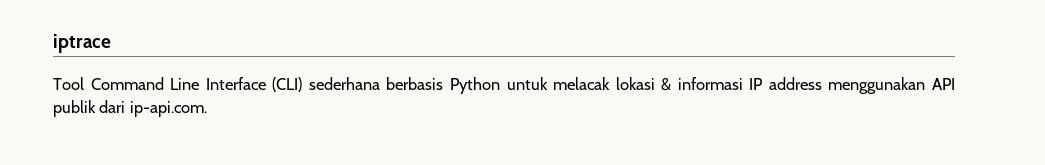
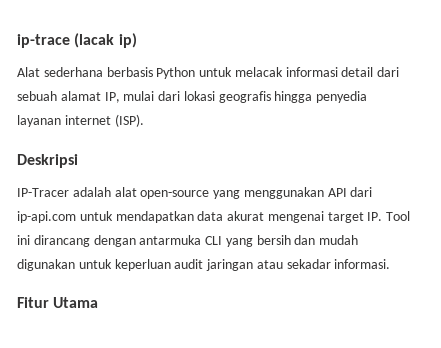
- iptrace
- Tool Command Line Interface (CLI) sederhana berbasis Python untuk melacak lokasi & informasi IP address menggunakan API publik dari ip-api.com.
+ ip-trace (lacak ip)
+ Alat sederhana berbasis Python untuk melacak informasi detail dari sebuah alamat IP, mulai dari lokasi geografis hingga penyedia layanan internet (ISP).
+ Deskripsi
+ IP-Tracer adalah alat open-source yang menggunakan API dari ip-api.com untuk mendapatkan data akurat mengenai target IP. Tool ini dirancang dengan antarmuka CLI yang bersih dan mudah digunakan untuk keperluan audit jaringan atau sekadar informasi.
+ Fitur Utama

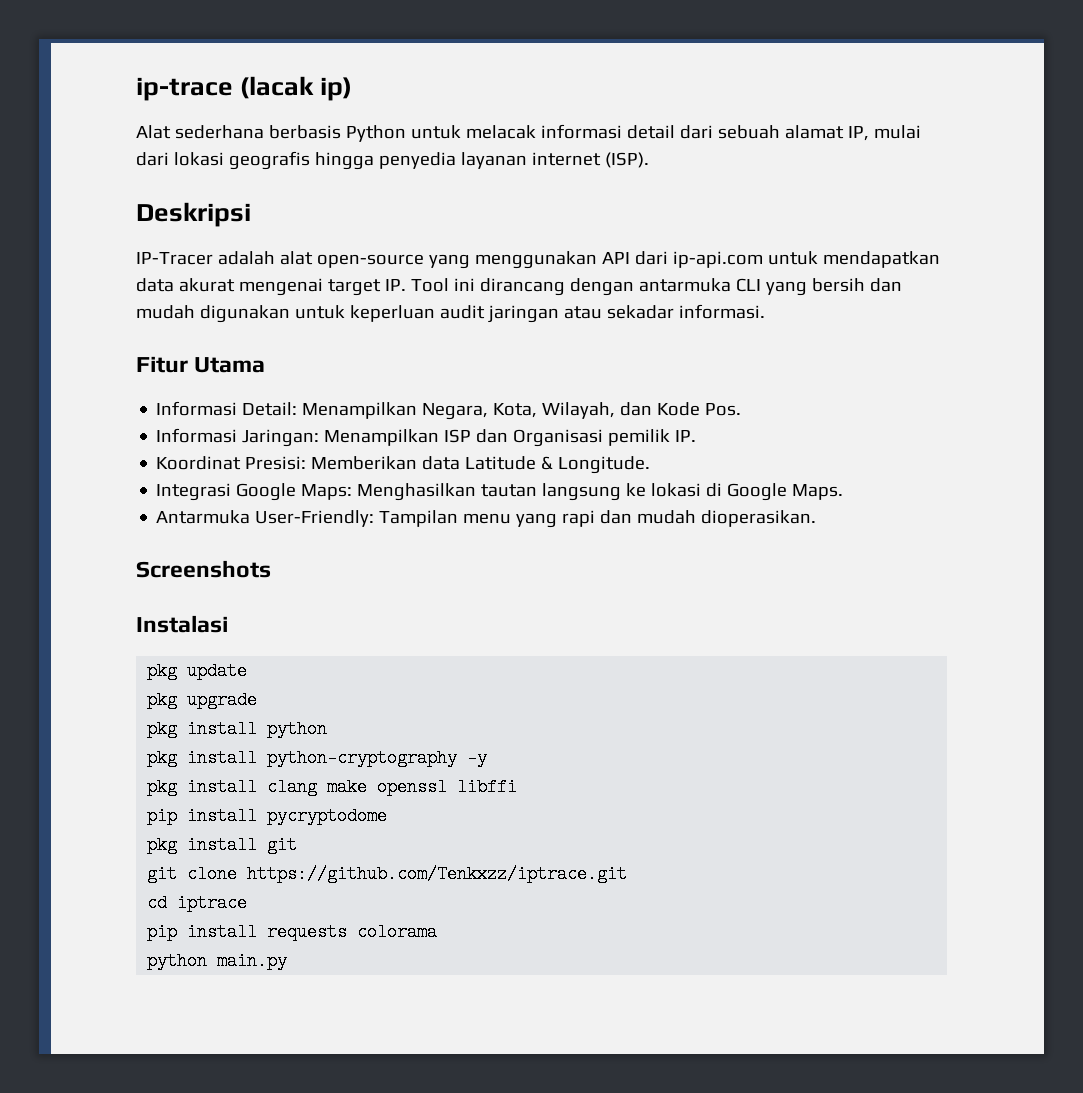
+ Informasi Detail: Menampilkan Negara, Kota, Wilayah, dan Kode Pos.
+ Informasi Jaringan: Menampilkan ISP dan Organisasi pemilik IP.
+ Koordinat Presisi: Memberikan data Latitude & Longitude.
+ Integrasi Google Maps: Menghasilkan tautan langsung ke lokasi di Google Maps.
+ Antarmuka User-Friendly: Tampilan menu yang rapi dan mudah dioperasikan.
+ Screenshots
+ Instalasi
+ pkg update
+ pkg upgrade
+ pkg install python
+ pkg install python-cryptography -y
+ pkg install clang make openssl libffi
+ pip install pycryptodome
+ pkg install git
+ git clone https://github.com/Tenkxzz/iptrace.git
+ cd iptrace
+ pip install requests colorama
+ python main.py

